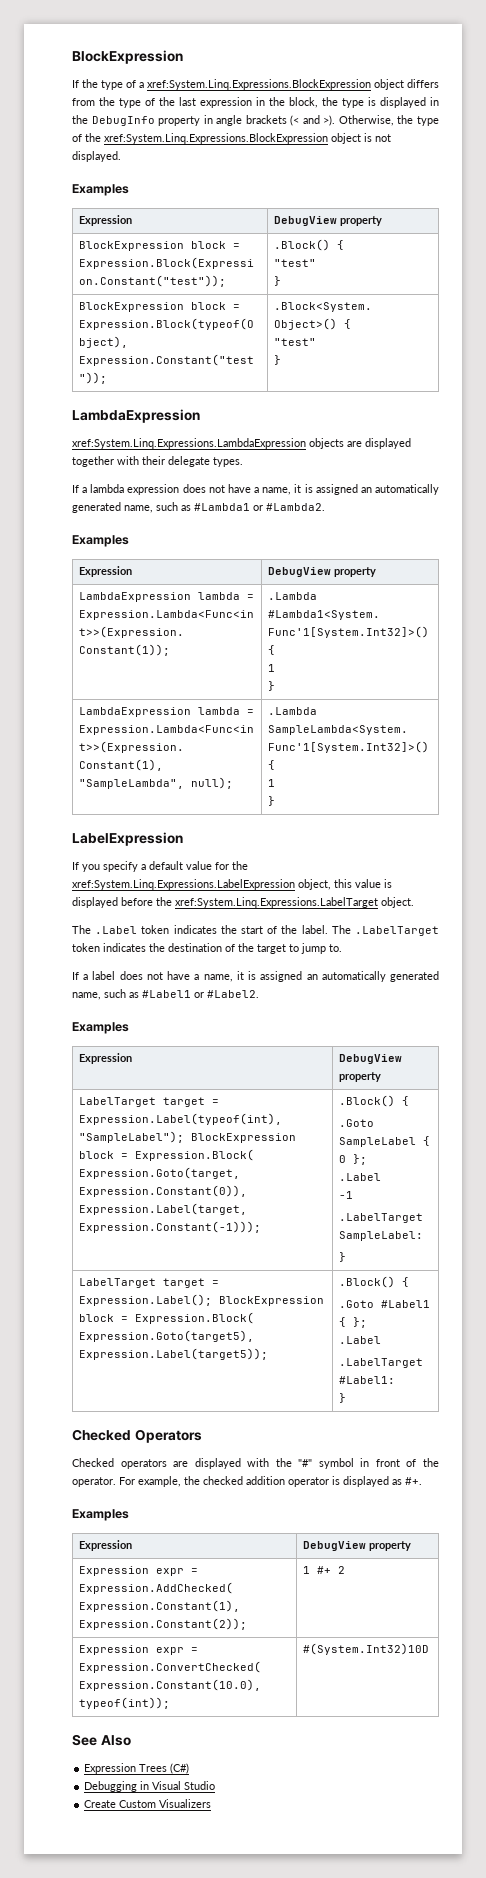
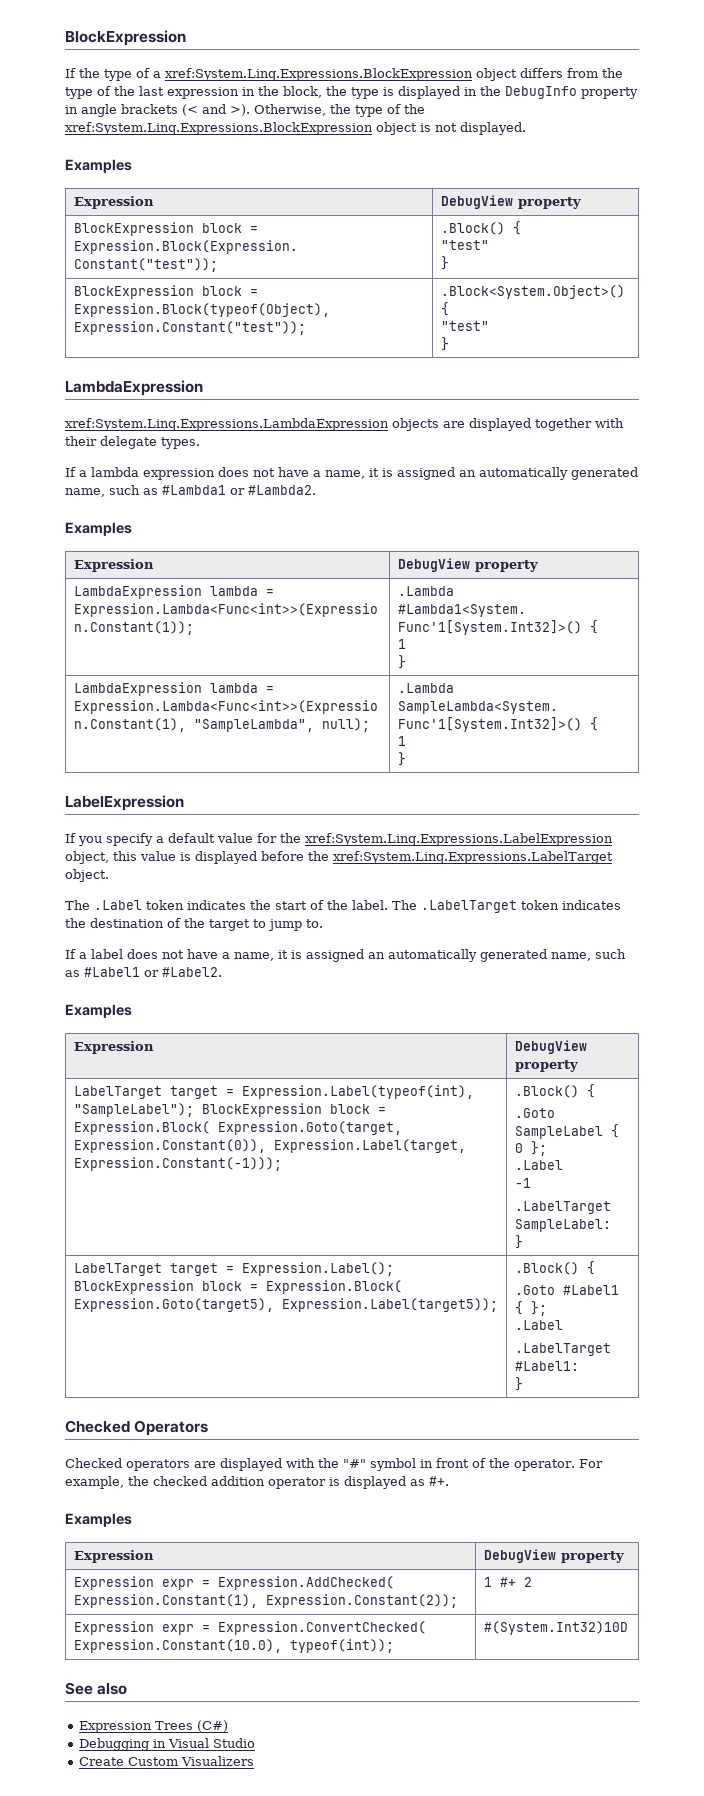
- See Also
+ See also

